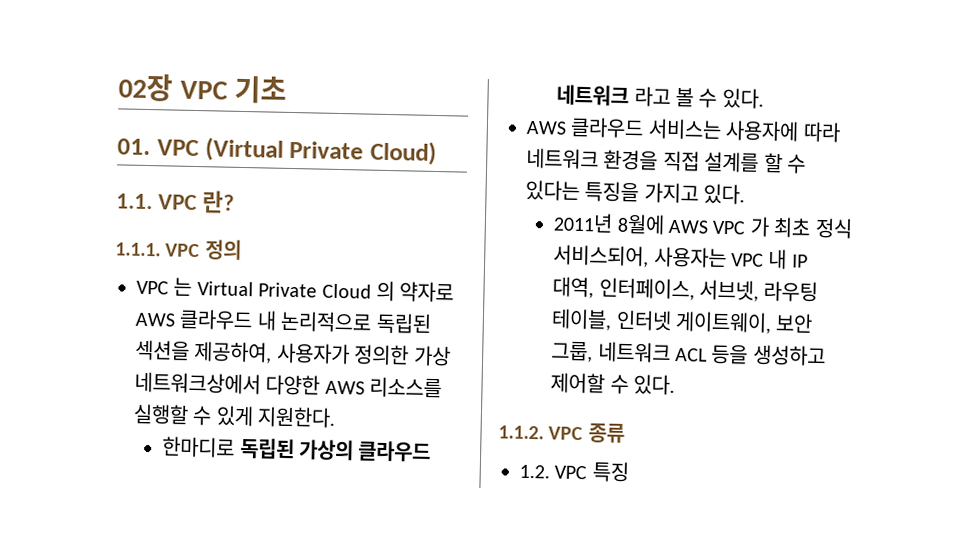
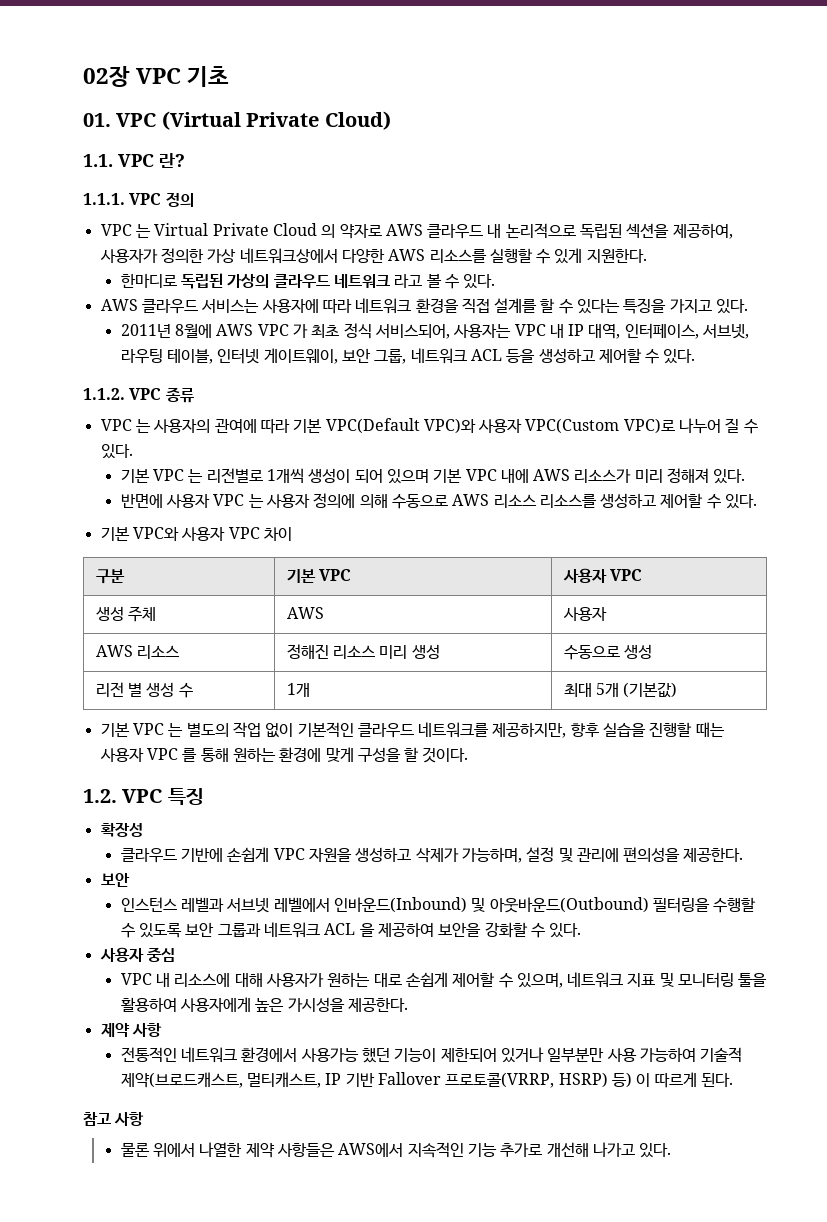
+ VPC 는 사용자의 관여에 따라 기본 VPC(Default VPC)와 사용자 VPC(Custom VPC)로 나누어 질 수 있다.
+ 기본 VPC 는 리전별로 1개씩 생성이 되어 있으며 기본 VPC 내에 AWS 리소스가 미리 정해져 있다.
+ 반면에 사용자 VPC 는 사용자 정의에 의해 수동으로 AWS 리소스 리소스를 생성하고 제어할 수 있다.
+ 기본 VPC와 사용자 VPC 차이
+ 구분 | 기본 VPC | 사용자 VPC
+ 생성 주체 | AWS | 사용자
+ AWS 리소스 | 정해진 리소스 미리 생성 | 수동으로 생성
+ 리전 별 생성 수 | 1개 | 최대 5개 (기본값)
+ 기본 VPC 는 별도의 작업 없이 기본적인 클라우드 네트워크를 제공하지만, 향후 실습을 진행할 때는 사용자 VPC 를 통해 원하는 환경에 맞게 구성을 할 것이다.
  1.2. VPC 특징
+ 확장성
+ 클라우드 기반에 손쉽게 VPC 자원을 생성하고 삭제가 가능하며, 설정 및 관리에 편의성을 제공한다.
+ 보안
+ 인스턴스 레벨과 서브넷 레벨에서 인바운드(Inbound) 및 아웃바운드(Outbound) 필터링을 수행할 수 있도록 보안 그룹과 네트워크 ACL 을 제공하여 보안을 강화할 수 있다.
+ 사용자 중심
+ VPC 내 리소스에 대해 사용자가 원하는 대로 손쉽게 제어할 수 있으며, 네트워크 지표 및 모니터링 툴을 활용하여 사용자에게 높은 가시성을 제공한다.
+ 제약 사항
+ 전통적인 네트워크 환경에서 사용가능 했던 기능이 제한되어 있거나 일부분만 사용 가능하여 기술적 제약(브로드캐스트, 멀티캐스트, IP 기반 Fallover 프로토콜(VRRP, HSRP) 등) 이 따르게 된다.
+ 참고 사항
+ 물론 위에서 나열한 제약 사항들은 AWS에서 지속적인 기능 추가로 개선해 나가고 있다.

